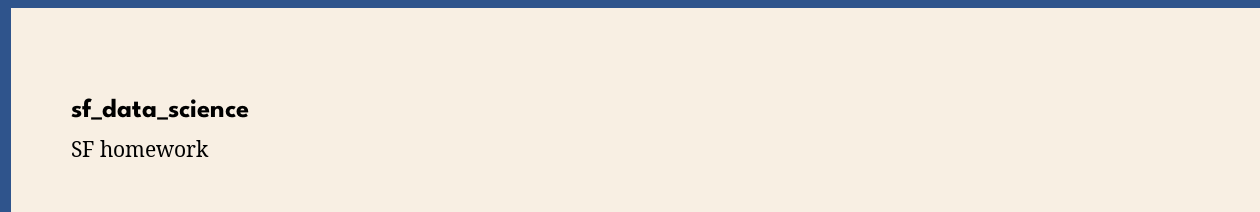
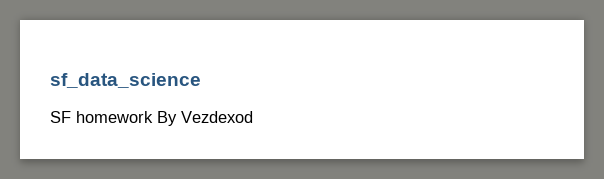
- SF homework
+ SF homework By Vezdexod

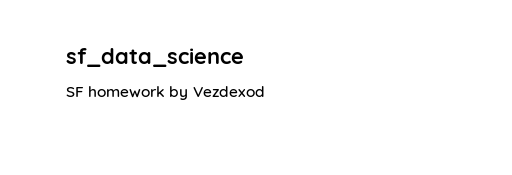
- SF homework By Vezdexod
+ SF homework by Vezdexod

